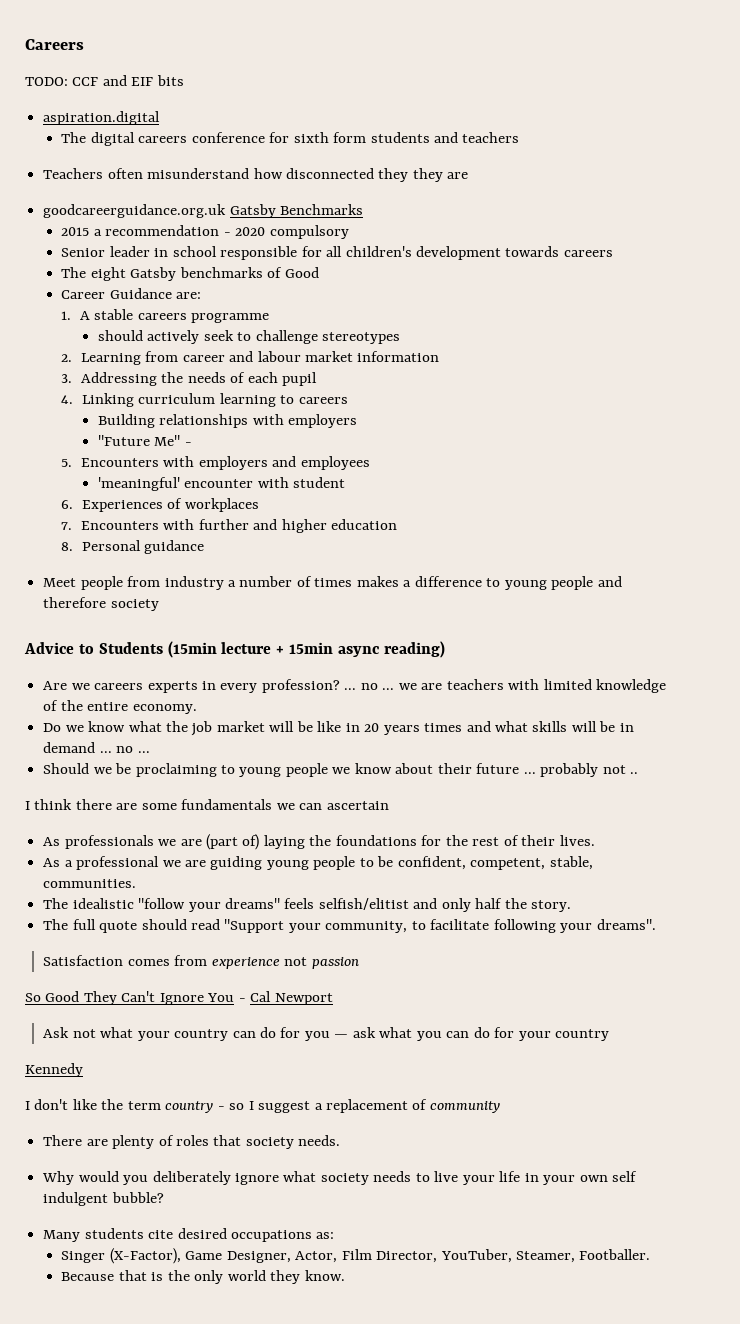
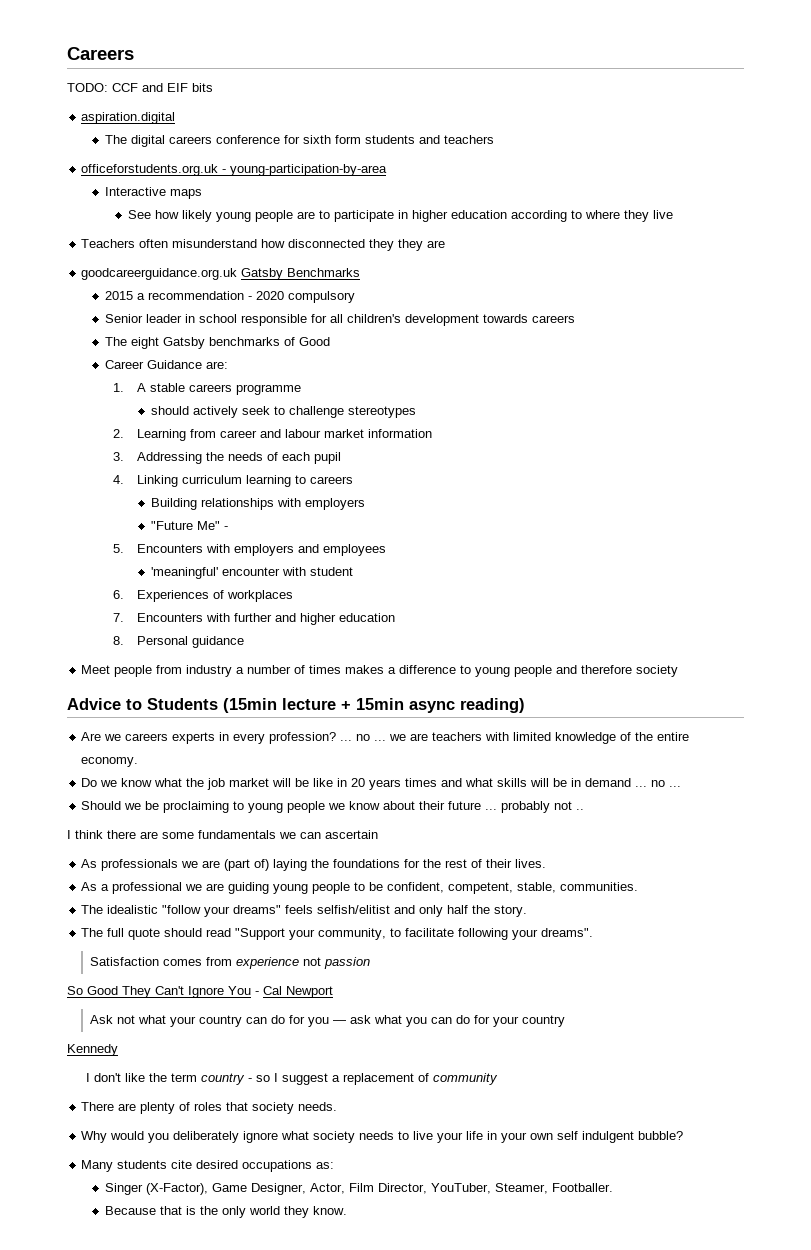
+ officeforstudents.org.uk - young-participation-by-area
+ Interactive maps
+ See how likely young people are to participate in higher education according to where they live

